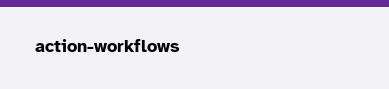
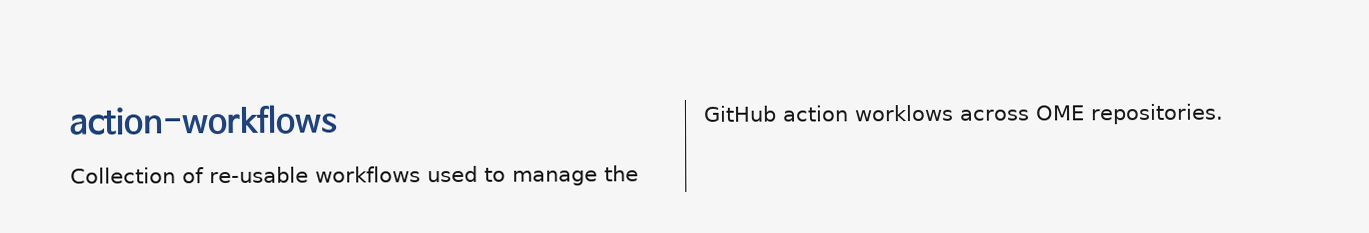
+ Collection of re-usable workflows used to manage the GitHub action worklows across OME repositories.

